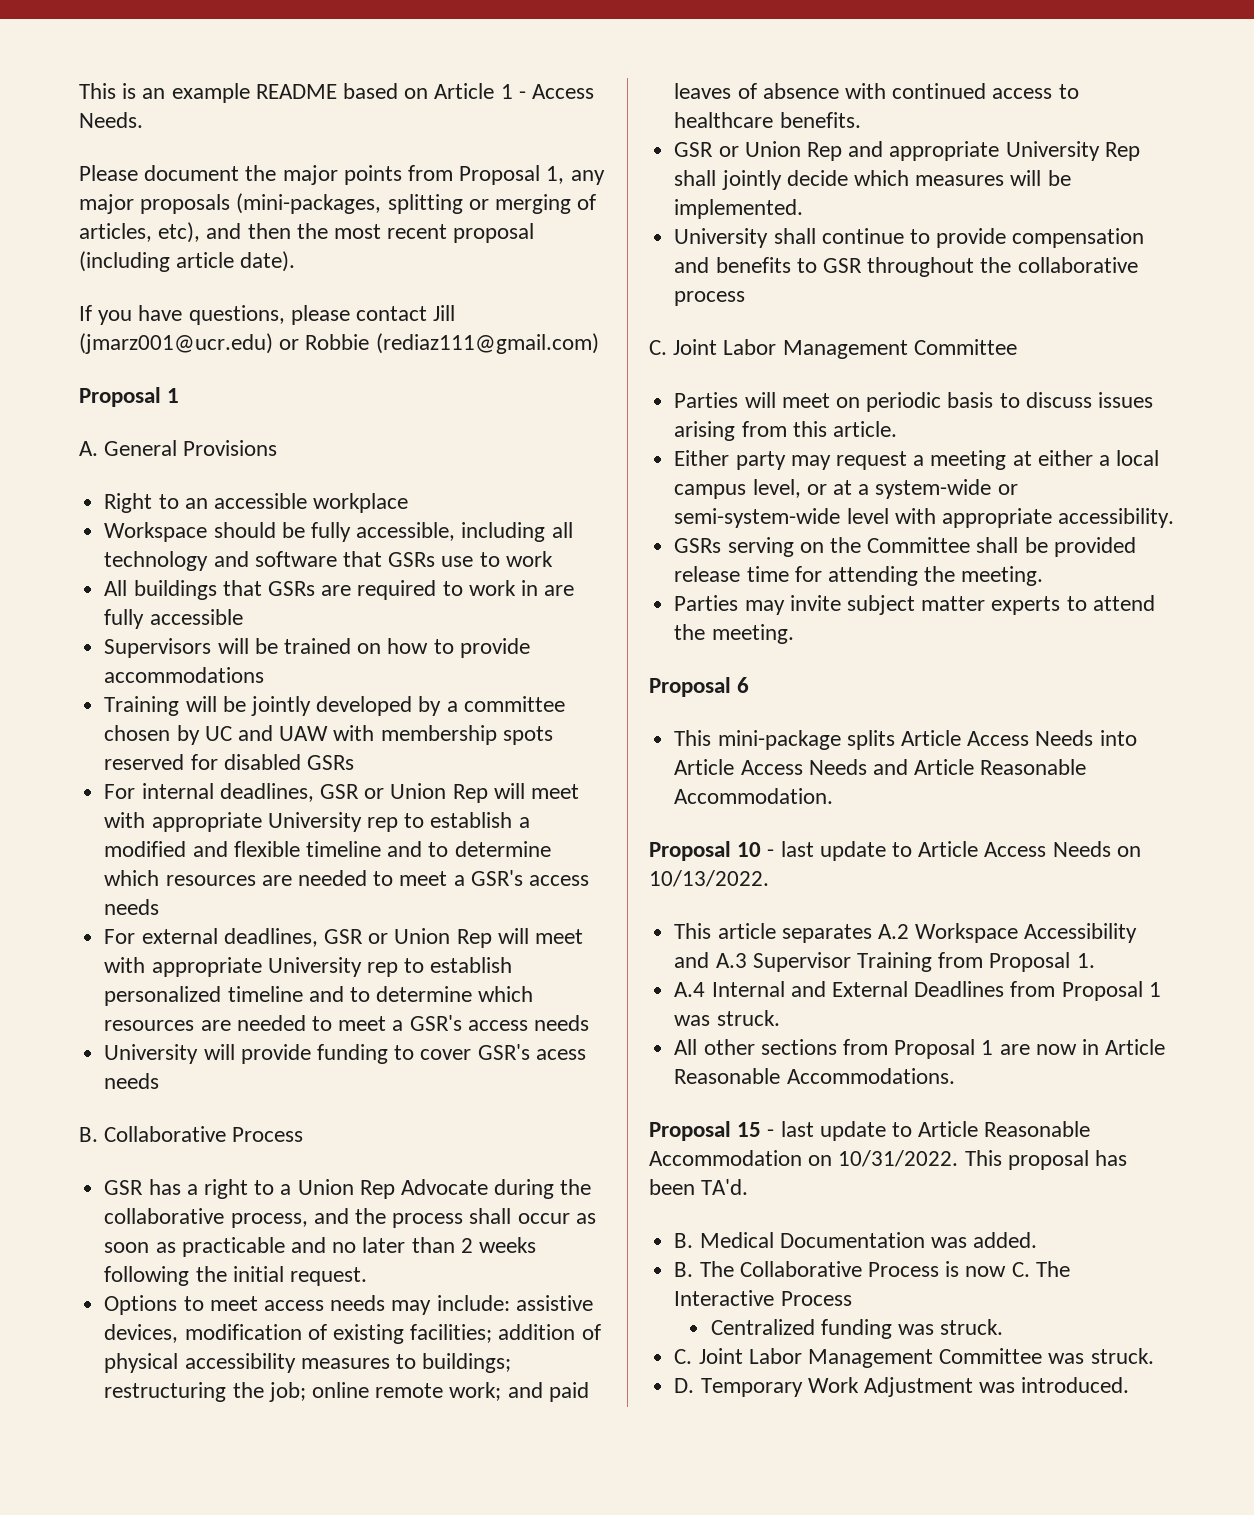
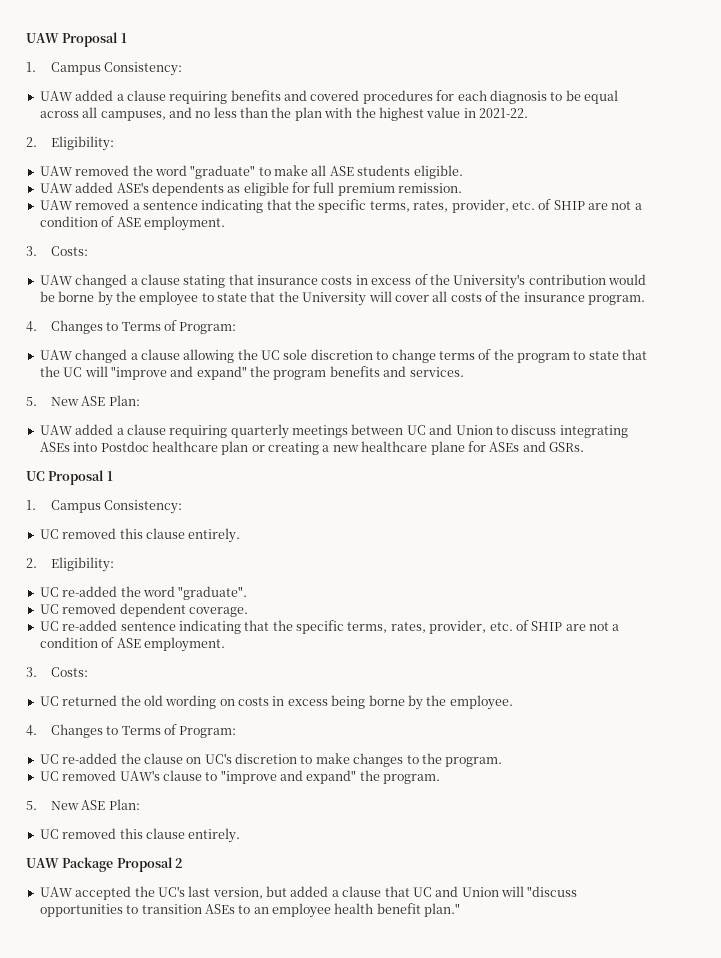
- This is an example README based on Article 1 - Access Needs.
- Please document the major points from Proposal 1, any major proposals (mini-packages, splitting or merging of articles, etc), and then the most recent proposal (including article date).
- If you have questions, please contact Jill (jmarz001@ucr.edu) or Robbie (rediaz111@gmail.com)
- Proposal 1
- A. General Provisions
- Right to an accessible workplace
- Workspace should be fully accessible, including all technology and software that GSRs use to work
- All buildings that GSRs are required to work in are fully accessible
- Supervisors will be trained on how to provide accommodations
- Training will be jointly developed by a committee chosen by UC and UAW with membership spots reserved for disabled GSRs
- For internal deadlines, GSR or Union Rep will meet with appropriate University rep to establish a modified and flexible timeline and to determine which resources are needed to meet a GSR's access needs
- For external deadlines, GSR or Union Rep will meet with appropriate University rep to establish personalized timeline and to determine which resources are needed to meet a GSR's access needs
- University will provide funding to cover GSR's acess needs
- B. Collaborative Process
- GSR has a right to a Union Rep Advocate during the collaborative process, and the process shall occur as soon as practicable and no later than 2 weeks following the initial request.
- Options to meet access needs may include: assistive devices, modification of existing facilities; addition of physical accessibility measures to buildings; restructuring the job; online remote work; and paid leaves of absence with continued access to healthcare benefits.
- GSR or Union Rep and appropriate University Rep shall jointly decide which measures will be implemented.
- University shall continue to provide compensation and benefits to GSR throughout the collaborative process
- C. Joint Labor Management Committee
- Parties will meet on periodic basis to discuss issues arising from this article.
- Either party may request a meeting at either a local campus level, or at a system-wide or semi-system-wide level with appropriate accessibility.
- GSRs serving on the Committee shall be provided release time for attending the meeting.
- Parties may invite subject matter experts to attend the meeting.
- Proposal 6
- This mini-package splits Article Access Needs into Article Access Needs and Article Reasonable Accommodation.
- Proposal 10 - last update to Article Access Needs on 10/13/2022.
- This article separates A.2 Workspace Accessibility and A.3 Supervisor Training from Proposal 1.
- A.4 Internal and External Deadlines from Proposal 1 was struck.
- All other sections from Proposal 1 are now in Article Reasonable Accommodations.
- Proposal 15 - last update to Article Reasonable Accommodation on 10/31/2022. This proposal has been TA'd.
- B. Medical Documentation was added.
- B. The Collaborative Process is now C. The Interactive Process
- Centralized funding was struck.
- C. Joint Labor Management Committee was struck.
- D. Temporary Work Adjustment was introduced.
+ UAW Proposal 1
+ 1. Campus Consistency:
+ UAW added a clause requiring benefits and covered procedures for each diagnosis to be equal across all campuses, and no less than the plan with the highest value in 2021-22.
+ 2. Eligibility:
+ UAW removed the word "graduate" to make all ASE students eligible.
+ UAW added ASE's dependents as eligible for full premium remission.
+ UAW removed a sentence indicating that the specific terms, rates, provider, etc. of SHIP are not a condition of ASE employment.
+ 3. Costs:
+ UAW changed a clause stating that insurance costs in excess of the University's contribution would be borne by the employee to state that the University will cover all costs of the insurance program.
+ 4. Changes to Terms of Program:
+ UAW changed a clause allowing the UC sole discretion to change terms of the program to state that the UC will "improve and expand" the program benefits and services.
+ 5. New ASE Plan:
+ UAW added a clause requiring quarterly meetings between UC and Union to discuss integrating ASEs into Postdoc healthcare plan or creating a new healthcare plane for ASEs and GSRs.
+ UC Proposal 1
+ 1. Campus Consistency:
+ UC removed this clause entirely.
+ 2. Eligibility:
+ UC re-added the word "graduate".
+ UC removed dependent coverage.
+ UC re-added sentence indicating that the specific terms, rates, provider, etc. of SHIP are not a condition of ASE employment.
+ 3. Costs:
+ UC returned the old wording on costs in excess being borne by the employee.
+ 4. Changes to Terms of Program:
+ UC re-added the clause on UC's discretion to make changes to the program.
+ UC removed UAW's clause to "improve and expand" the program.
+ 5. New ASE Plan:
+ UC removed this clause entirely.
+ UAW Package Proposal 2
+ UAW accepted the UC's last version, but added a clause that UC and Union will "discuss opportunities to transition ASEs to an employee health benefit plan."

